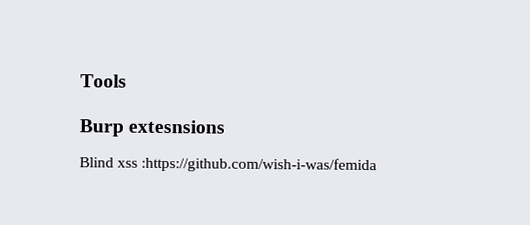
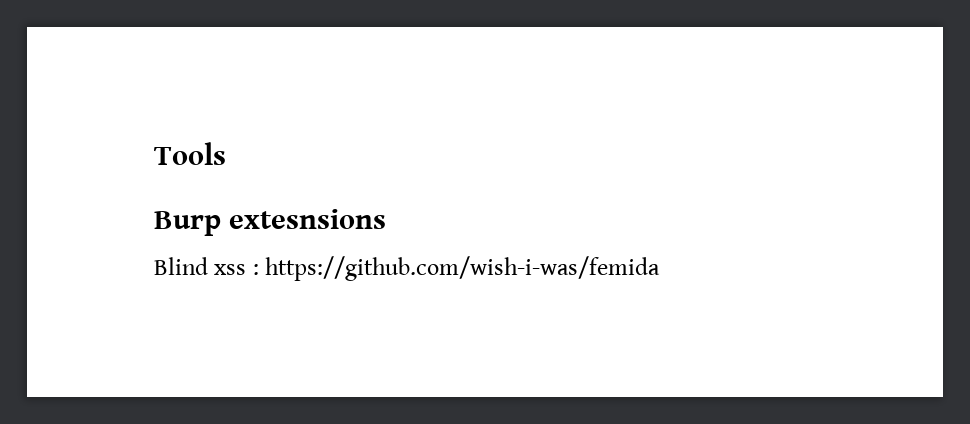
- Blind xss :https://github.com/wish-i-was/femida
+ Blind xss : https://github.com/wish-i-was/femida

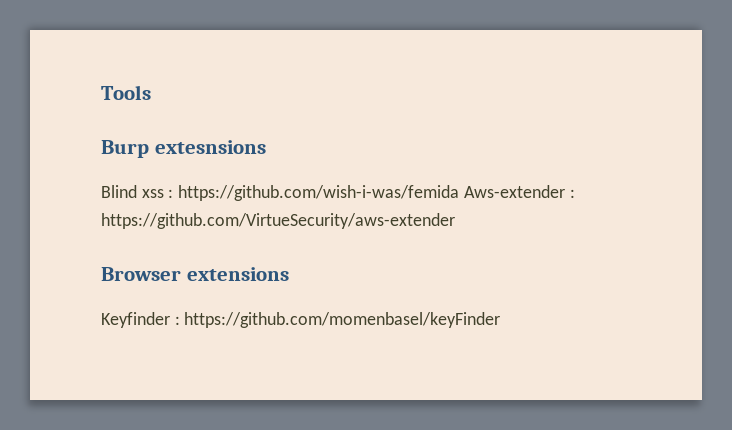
- Blind xss : https://github.com/wish-i-was/femida
+ Blind xss : https://github.com/wish-i-was/femida Aws-extender : https://github.com/VirtueSecurity/aws-extender
+ Browser extensions
+ Keyfinder : https://github.com/momenbasel/keyFinder

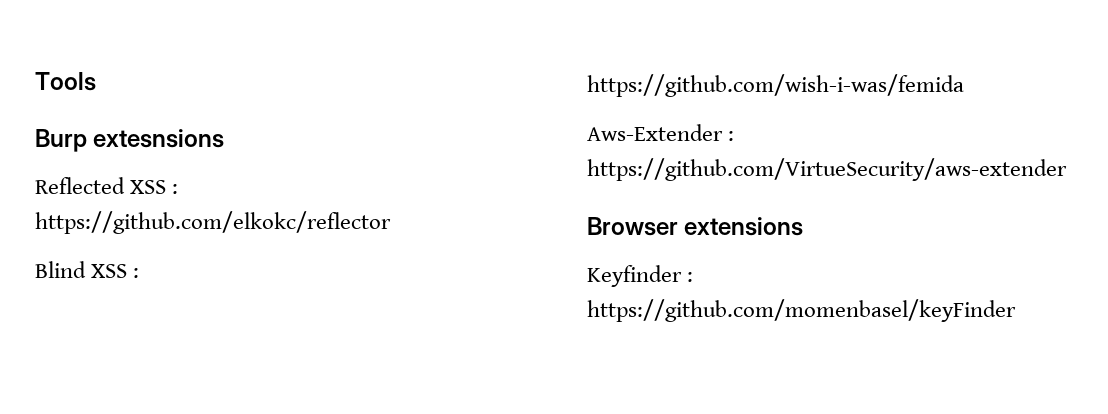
+ Reflected XSS : https://github.com/elkokc/reflector
- Blind xss : https://github.com/wish-i-was/femida Aws-extender : https://github.com/VirtueSecurity/aws-extender
+ Blind XSS : https://github.com/wish-i-was/femida
+ Aws-Extender : https://github.com/VirtueSecurity/aws-extender

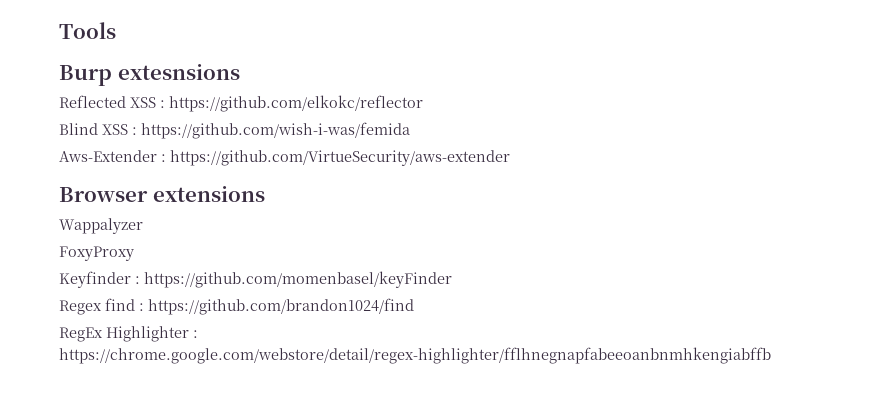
+ Wappalyzer
+ FoxyProxy
+ Regex find : https://github.com/brandon1024/find
+ RegEx Highlighter : https://chrome.google.com/webstore/detail/regex-highlighter/fflhnegnapfabeeoanbnmhkengiabffb

